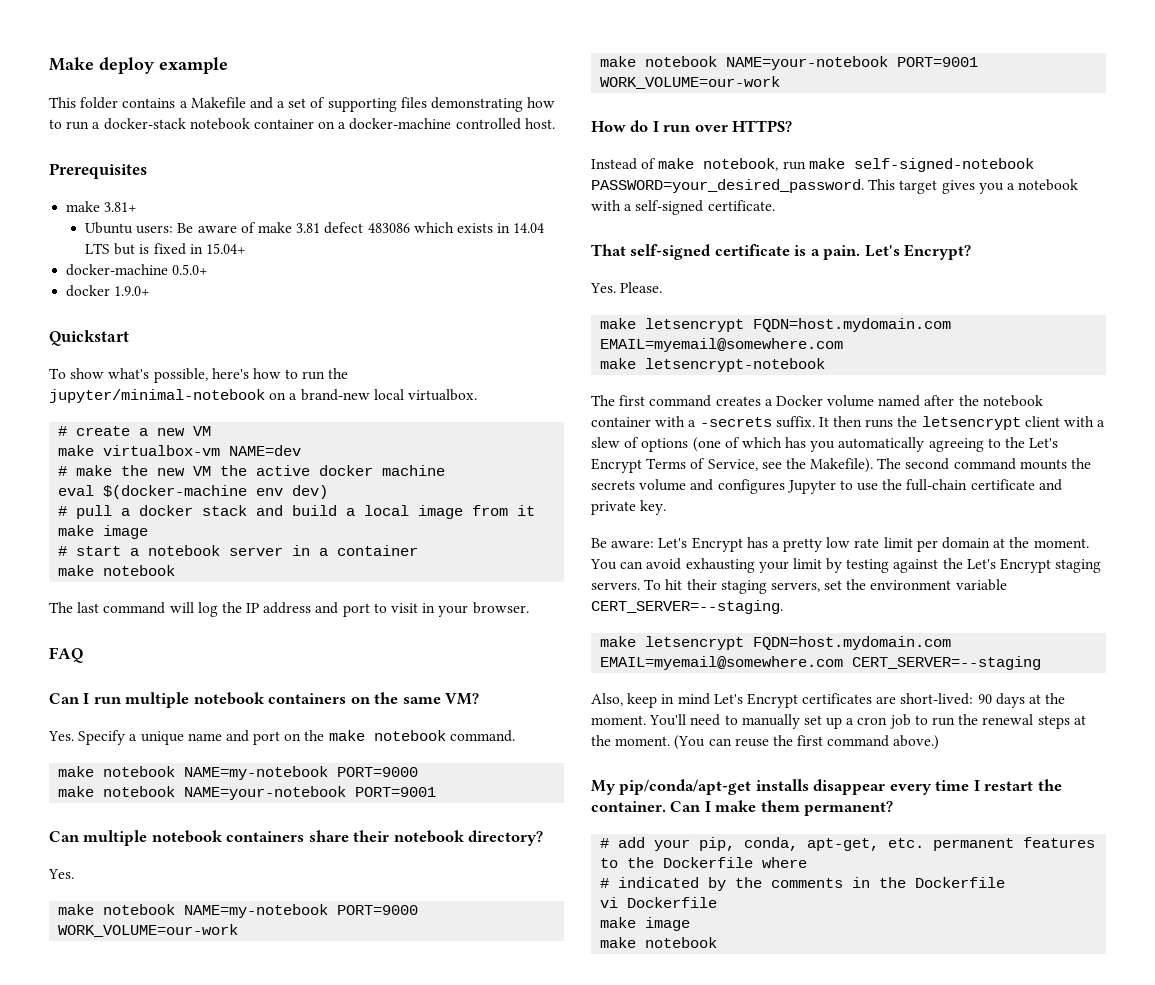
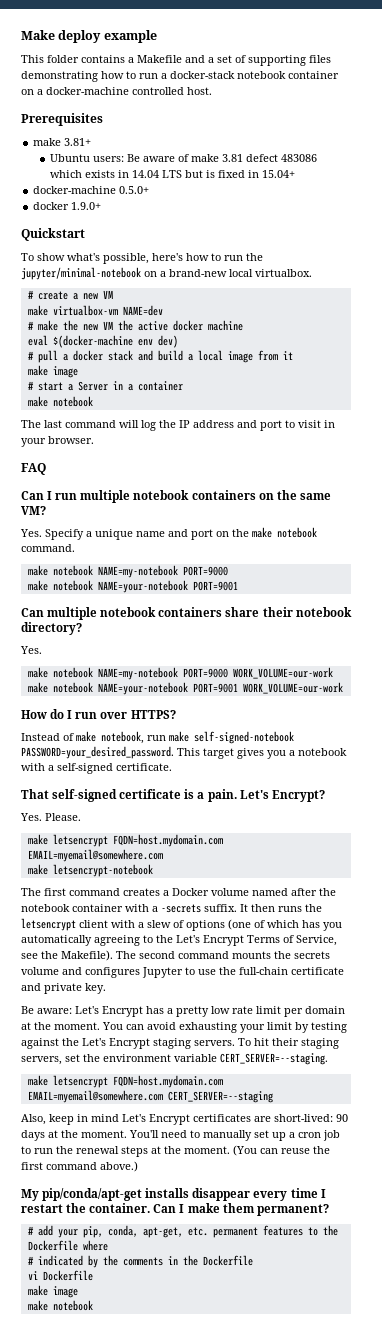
- # start a notebook server in a container
+ # start a Server in a container

